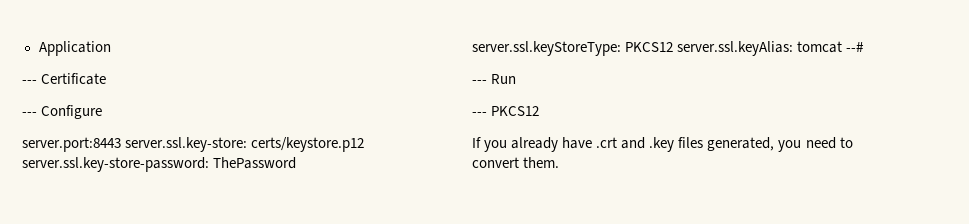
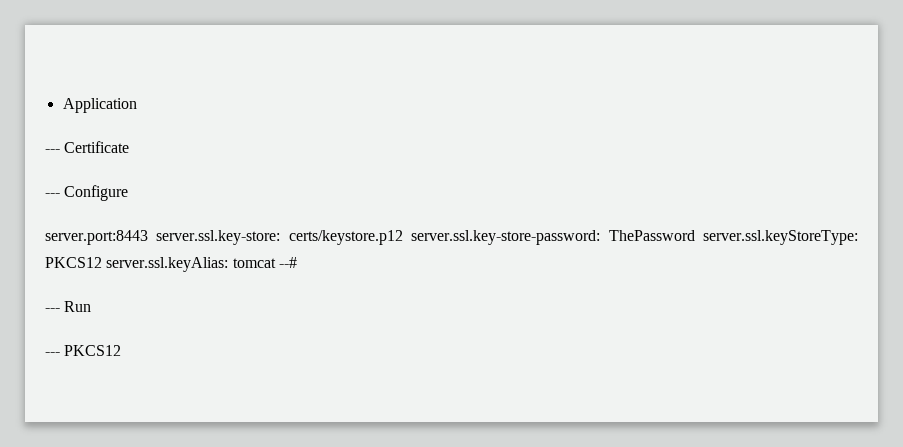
- If you already have .crt and .key files generated, you need to convert them.

